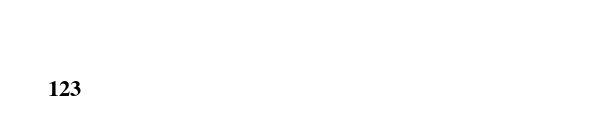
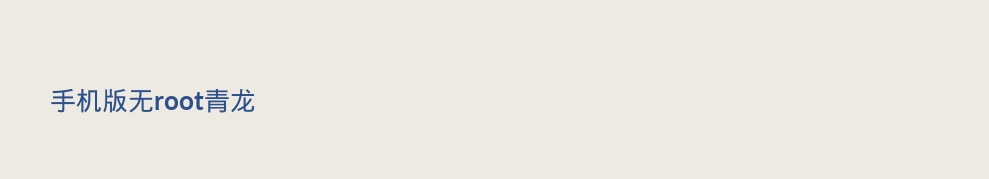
- 123
+ 手机版无root青龙

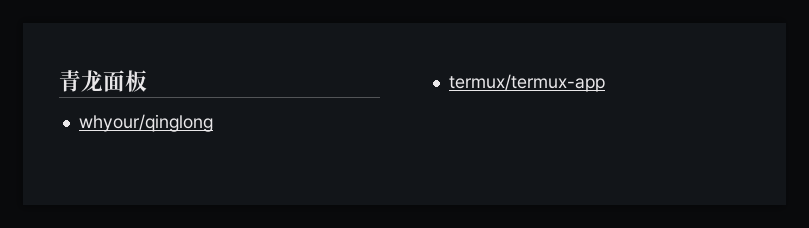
- 手机版无root青龙
+ 青龙面板
+ whyour/qinglong
+ termux/termux-app

